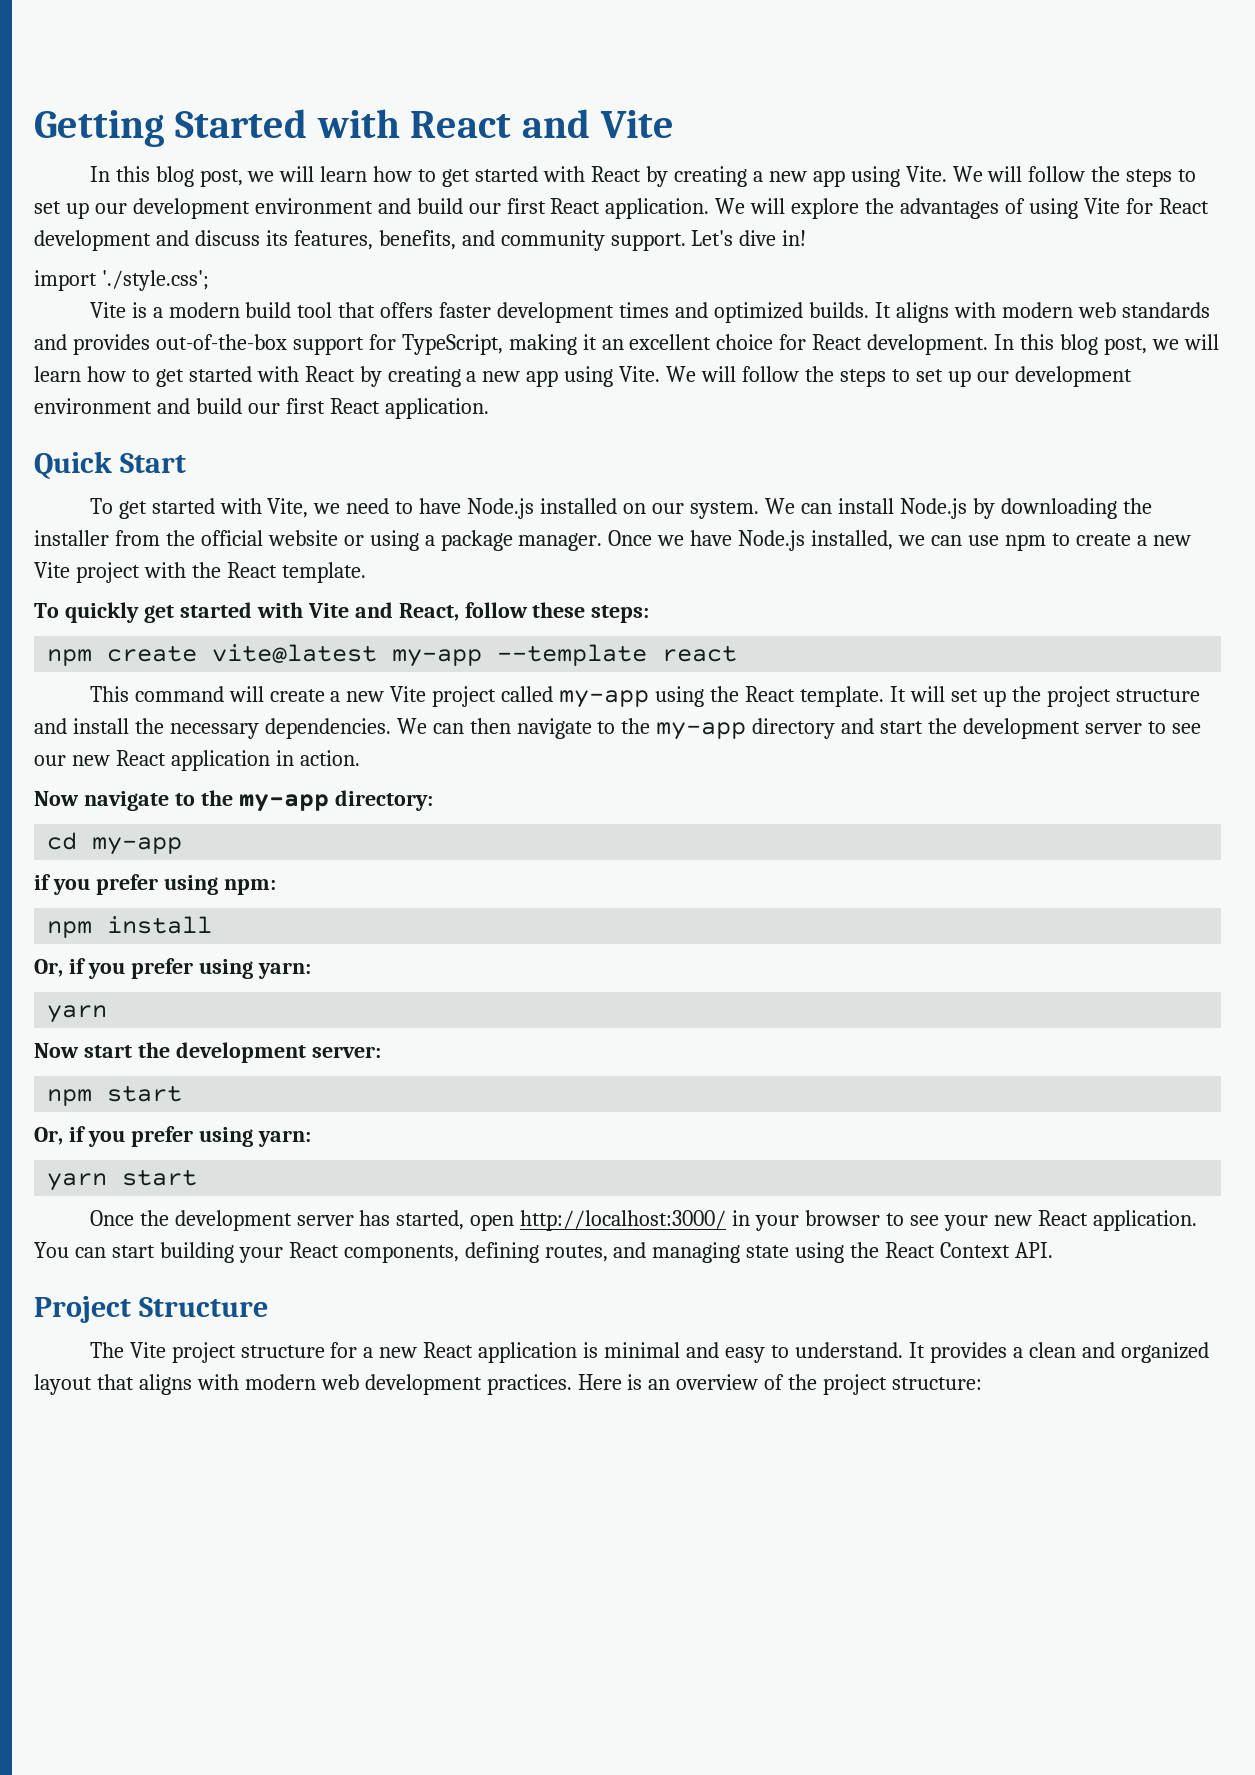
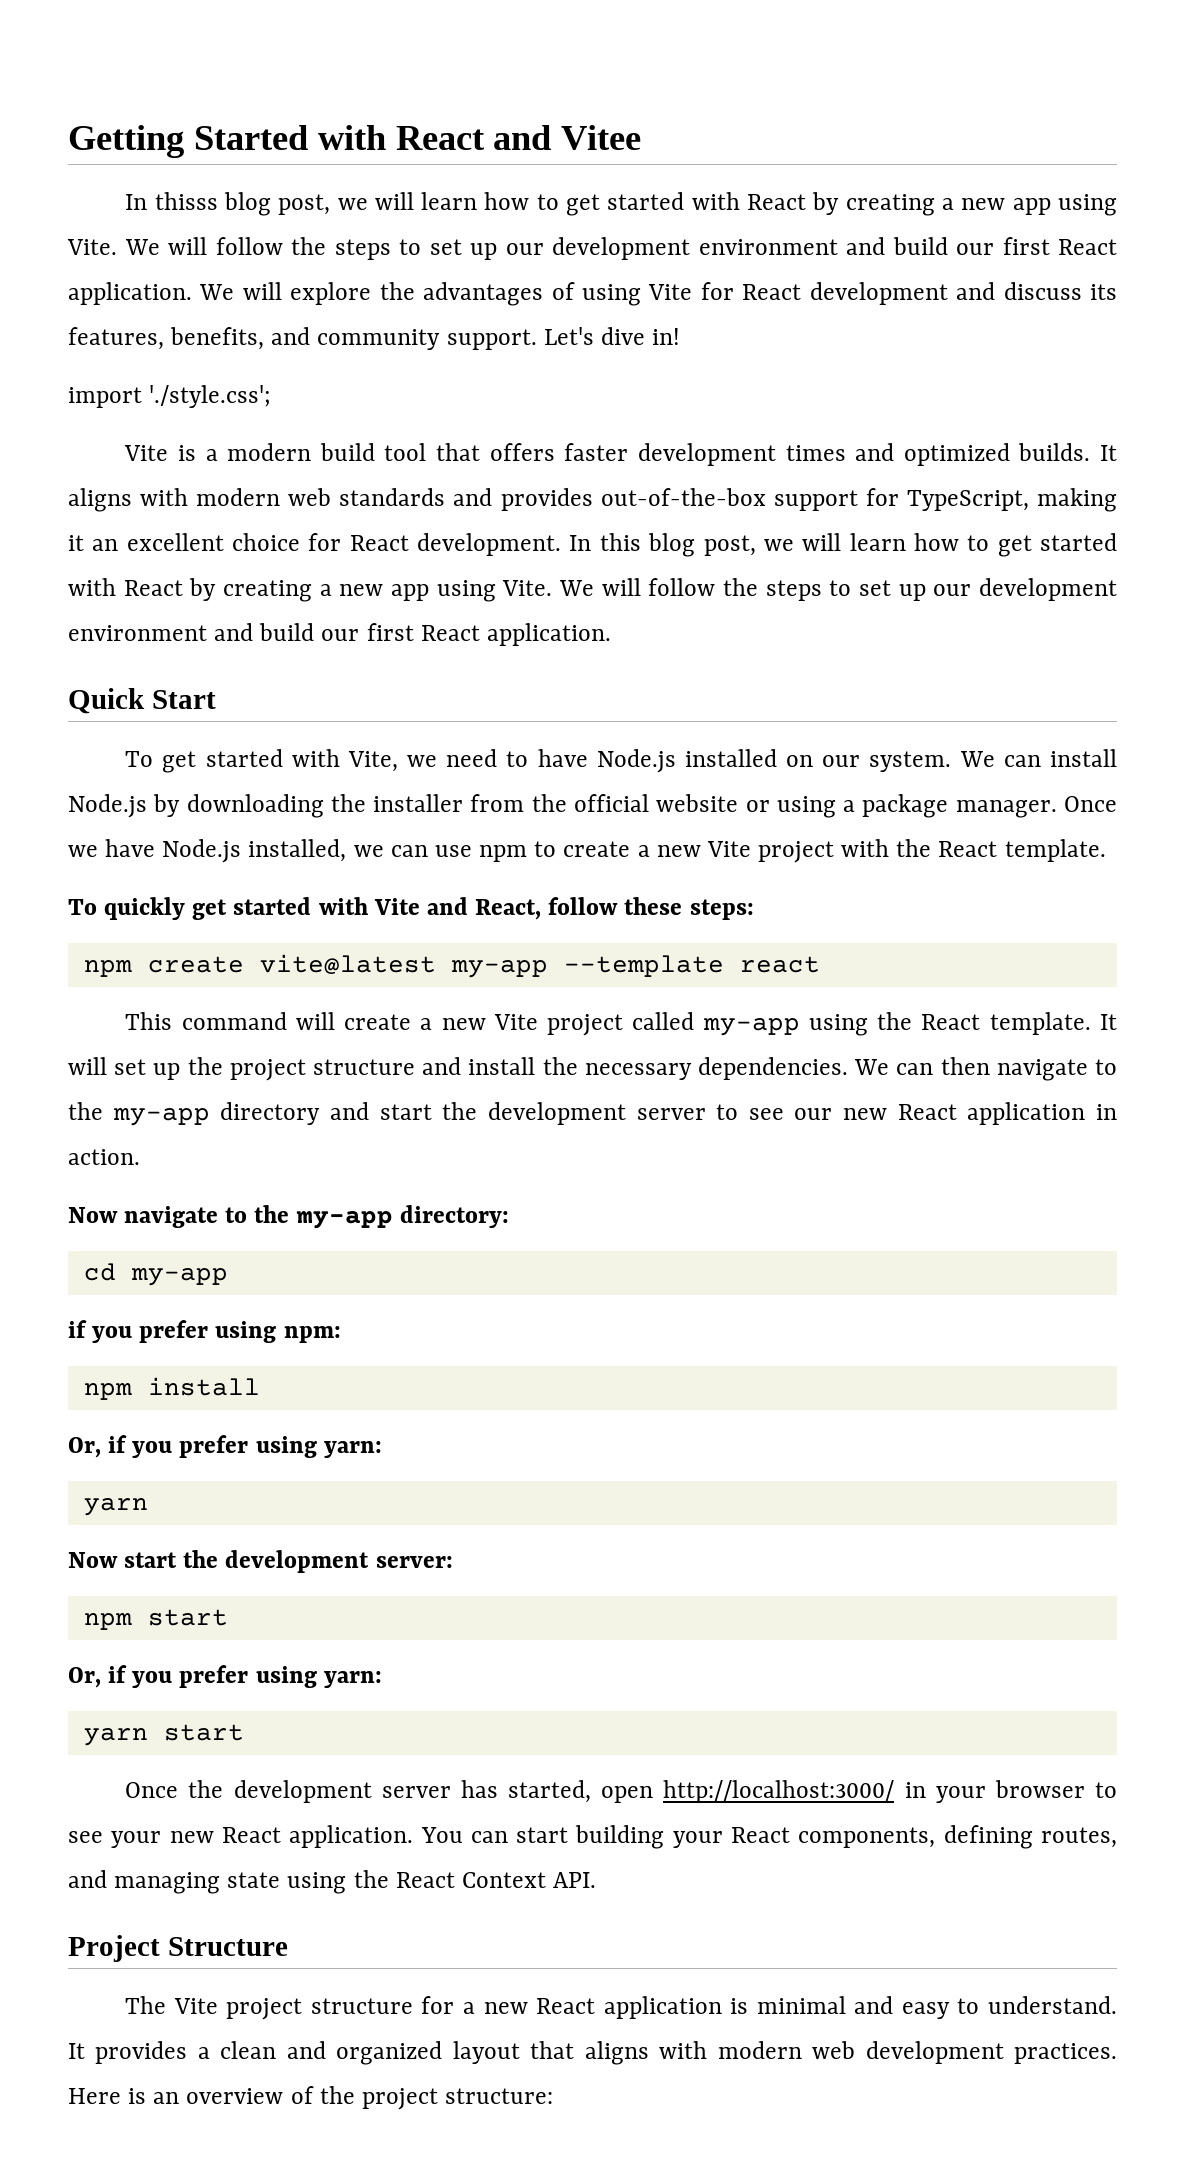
- Getting Started with React and Vite
- In this blog post, we will learn how to get started with React by creating a new app using Vite.
+ Getting Started with React and Vitee
+ In thisss blog post, we will learn how to get started with React by creating a new app using Vite.

